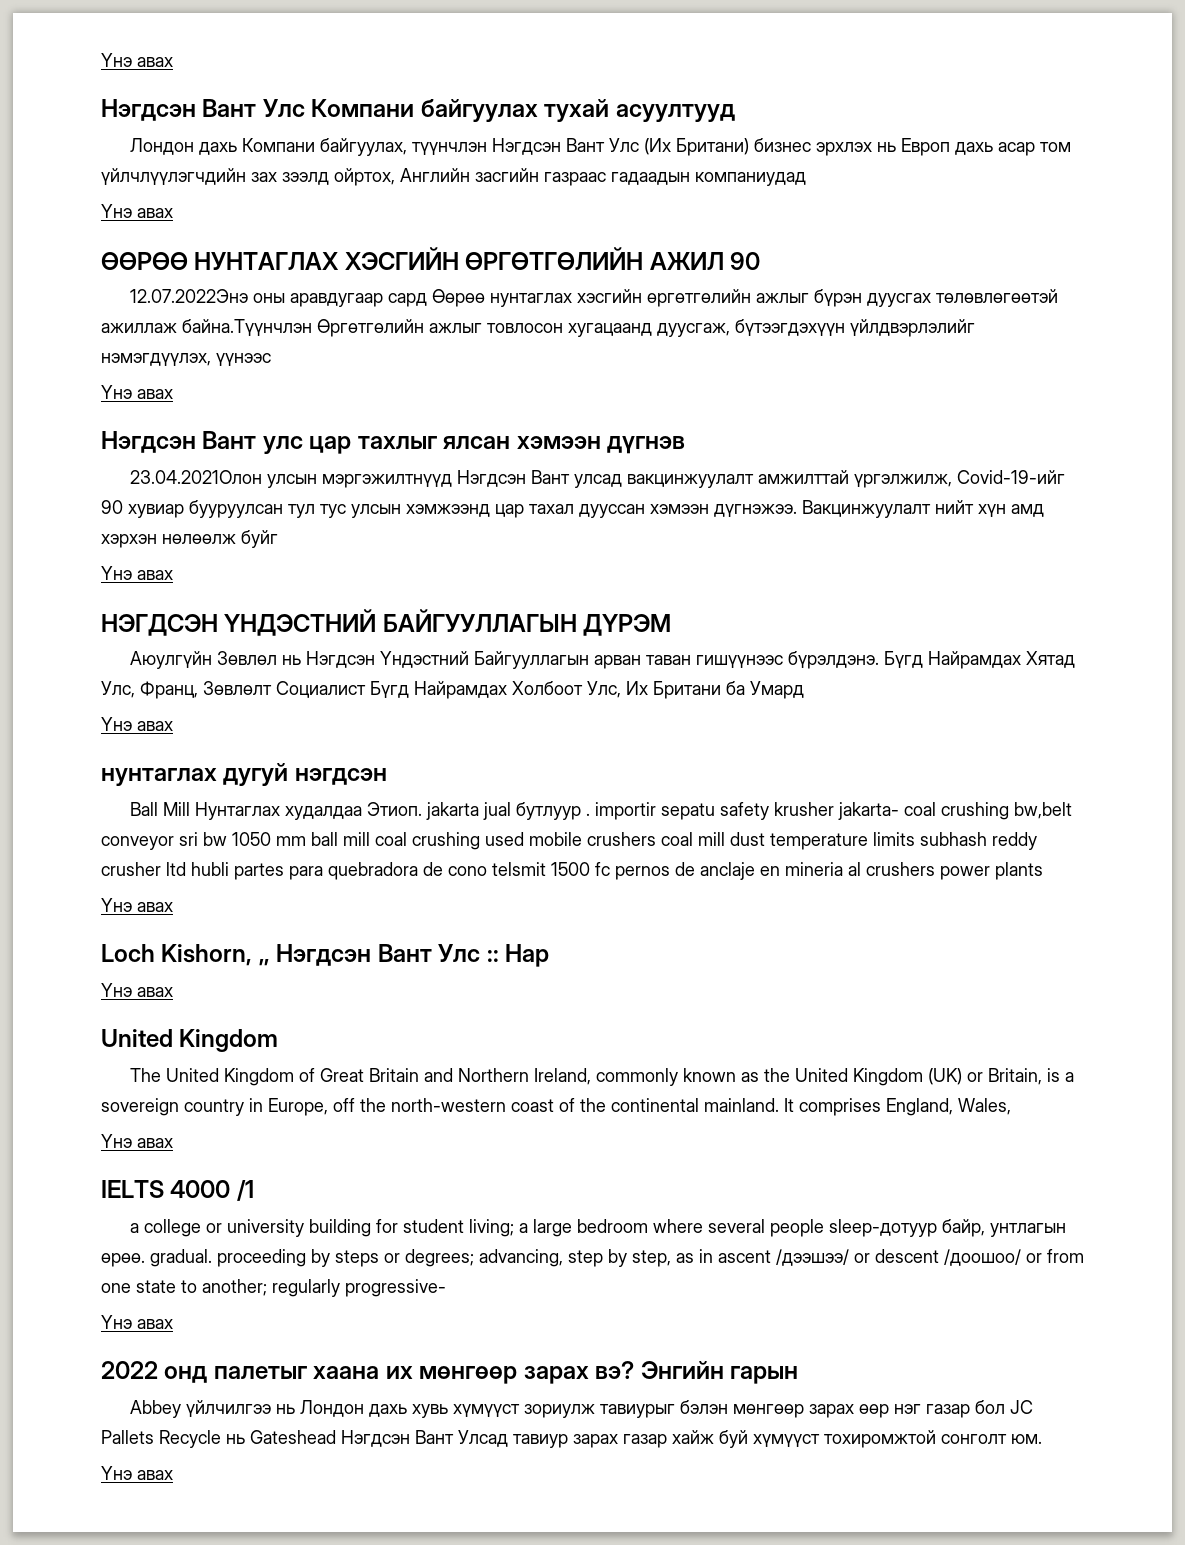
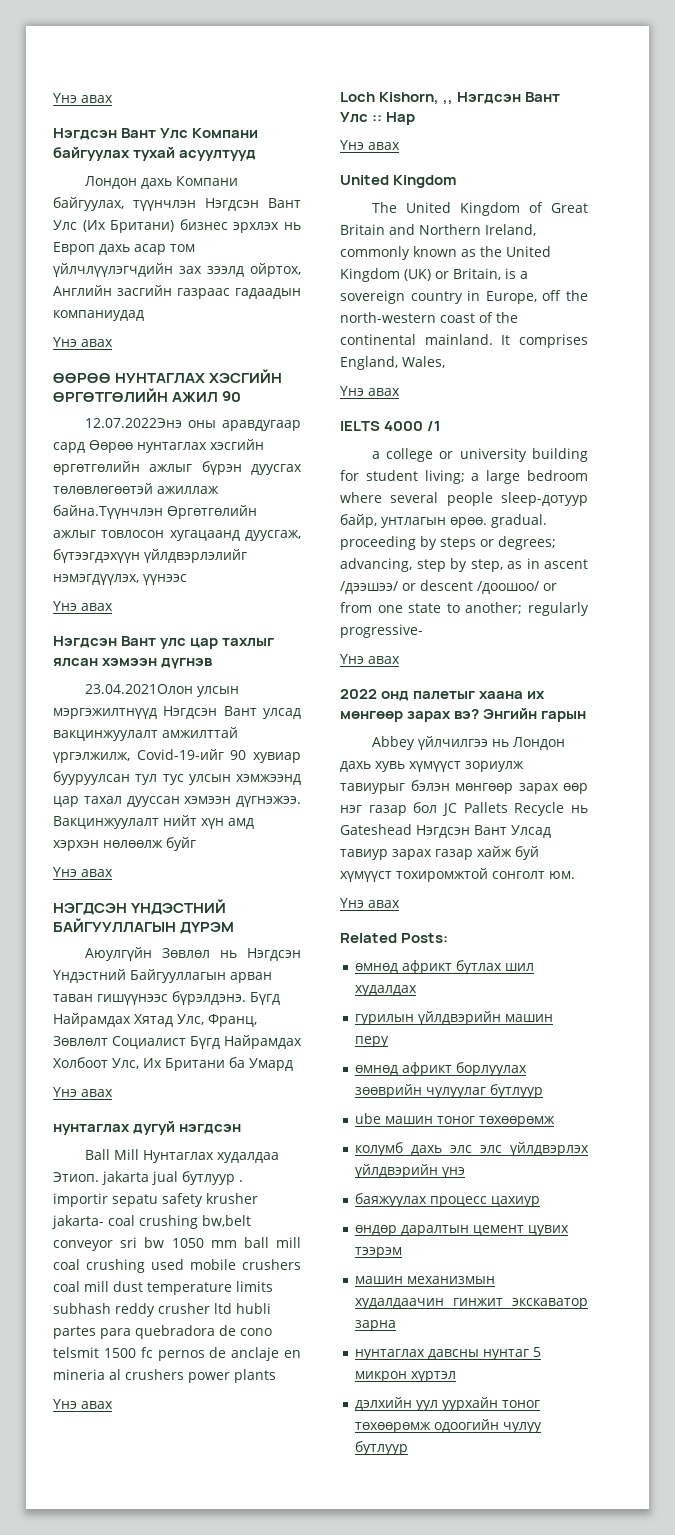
+ Related Posts:
+ өмнөд африкт бутлах шил худалдах
+ гурилын үйлдвэрийн машин перу
+ өмнөд африкт борлуулах зөөврийн чулуулаг бутлуур
+ ube машин тоног төхөөрөмж
+ колумб дахь элс элс үйлдвэрлэх үйлдвэрийн үнэ
+ баяжуулах процесс цахиур
+ өндөр даралтын цемент цувих тээрэм
+ машин механизмын худалдаачин гинжит экскаватор зарна
+ нунтаглах давсны нунтаг 5 микрон хүртэл
+ дэлхийн уул уурхайн тоног төхөөрөмж одоогийн чулуу бутлуур

